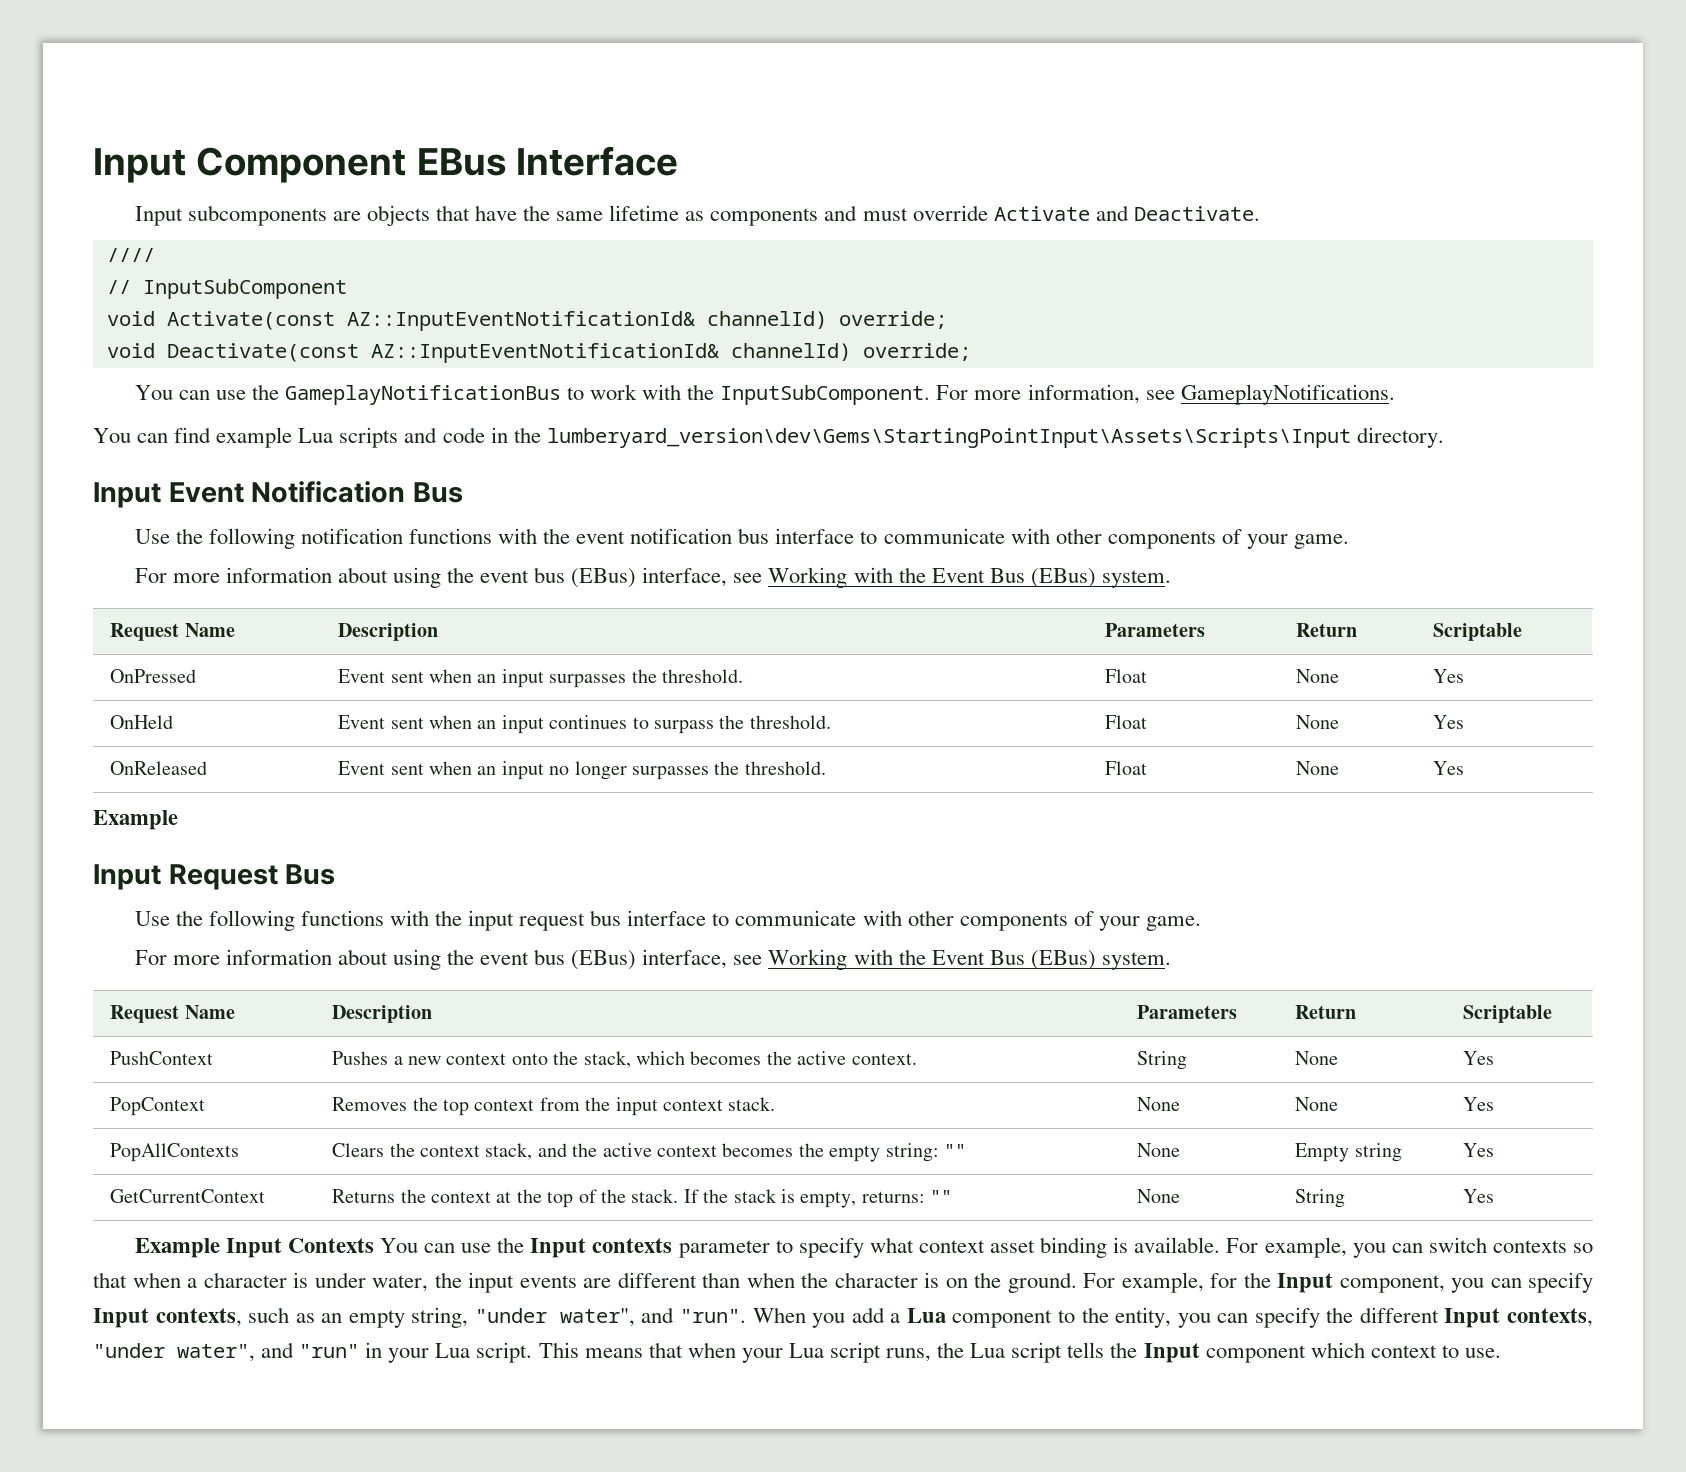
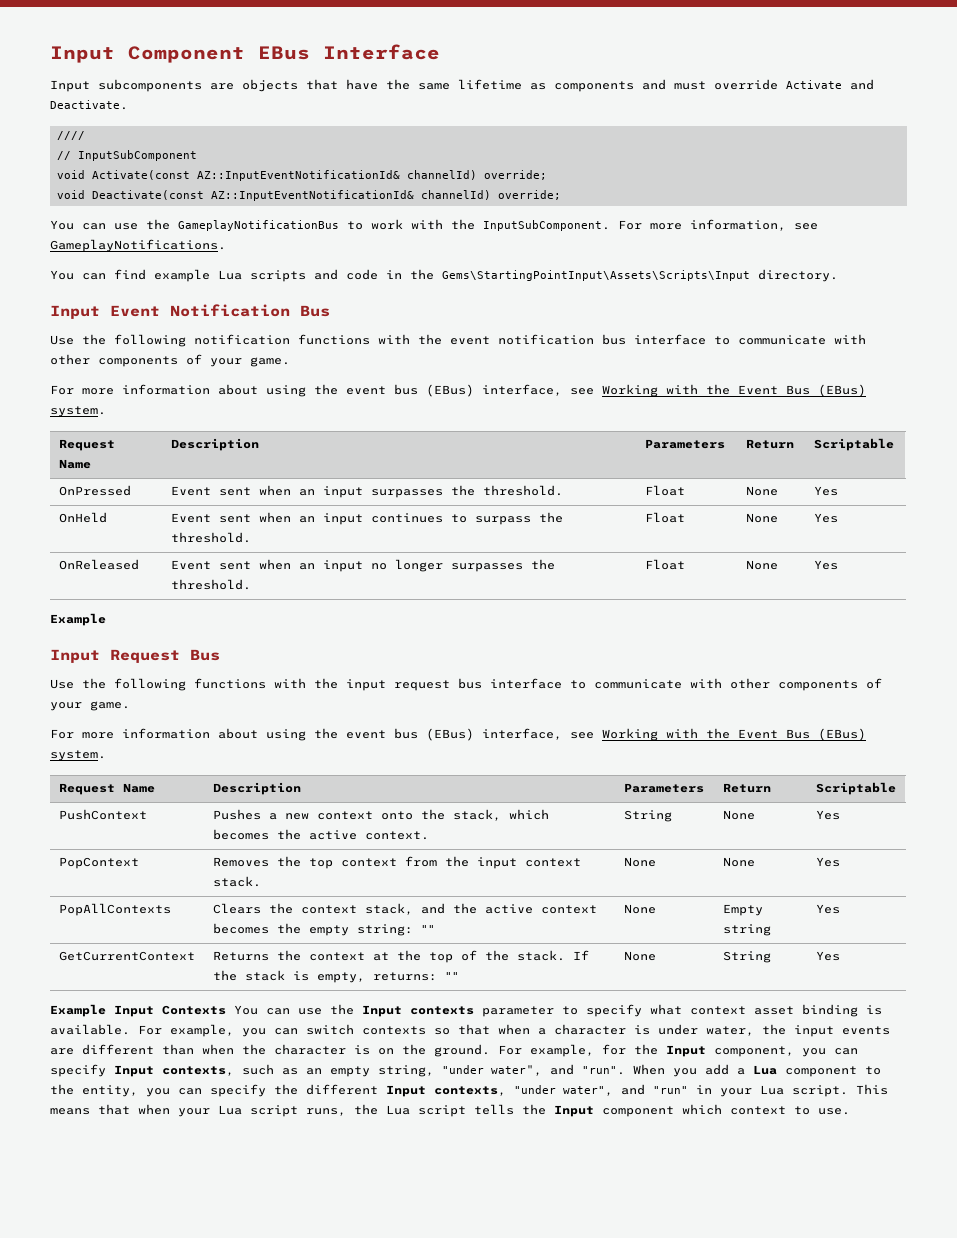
- You can find example Lua scripts and code in the lumberyard_version\dev\Gems\StartingPointInput\Assets\Scripts\Input directory.
+ You can find example Lua scripts and code in the Gems\StartingPointInput\Assets\Scripts\Input directory.

